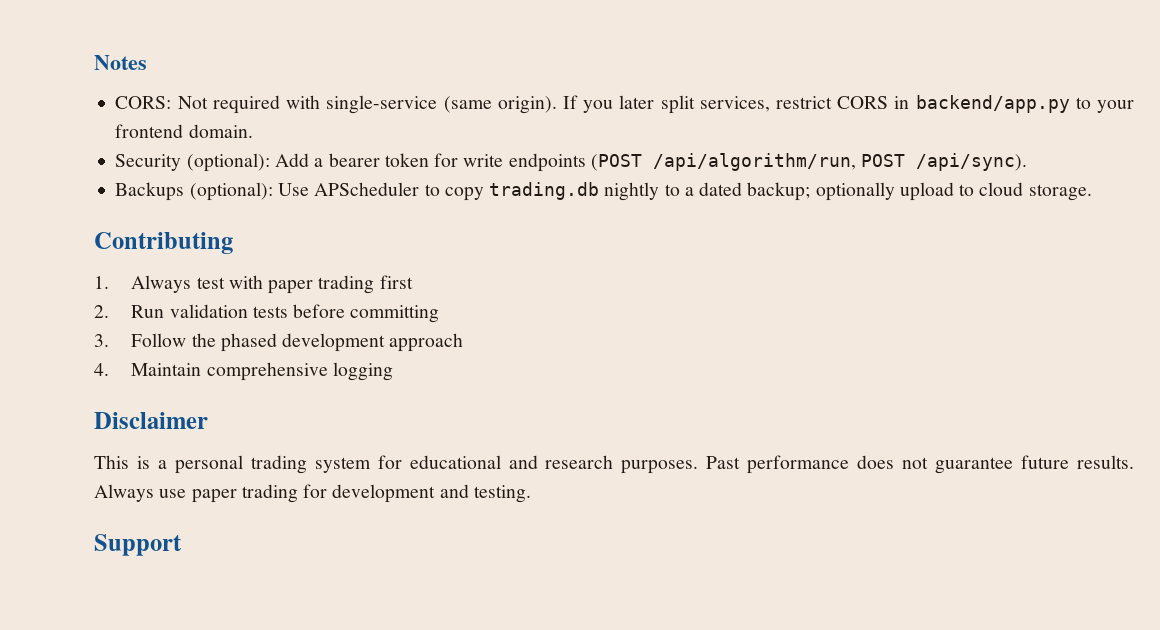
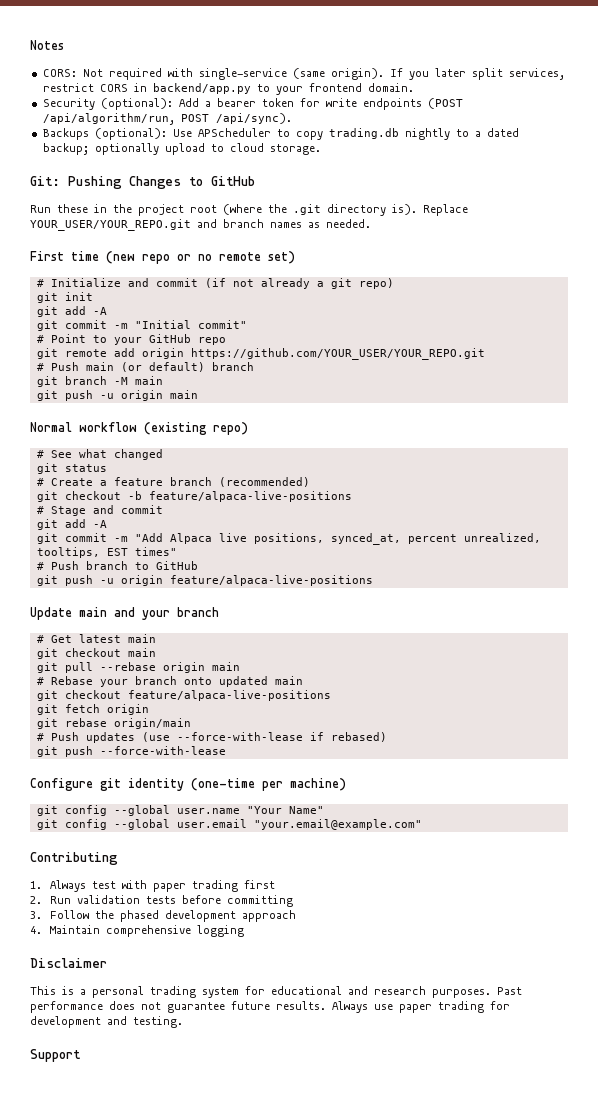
+ Git: Pushing Changes to GitHub
+ Run these in the project root (where the .git directory is). Replace YOUR_USER/YOUR_REPO.git and branch names as needed.
+ First time (new repo or no remote set)
+ # Initialize and commit (if not already a git repo)
+ git init
+ git add -A
+ git commit -m "Initial commit"
+ # Point to your GitHub repo
+ git remote add origin https://github.com/YOUR_USER/YOUR_REPO.git
+ # Push main (or default) branch
+ git branch -M main
+ git push -u origin main
+ Normal workflow (existing repo)
+ # See what changed
+ git status
+ # Create a feature branch (recommended)
+ git checkout -b feature/alpaca-live-positions
+ # Stage and commit
+ git add -A
+ git commit -m "Add Alpaca live positions, synced_at, percent unrealized, tooltips, EST times"
+ # Push branch to GitHub
+ git push -u origin feature/alpaca-live-positions
+ Update main and your branch
+ # Get latest main
+ git checkout main
+ git pull --rebase origin main
+ # Rebase your branch onto updated main
+ git checkout feature/alpaca-live-positions
+ git fetch origin
+ git rebase origin/main
+ # Push updates (use --force-with-lease if rebased)
+ git push --force-with-lease
+ Configure git identity (one-time per machine)
+ git config --global user.name "Your Name"
+ git config --global user.email "your.email@example.com"

